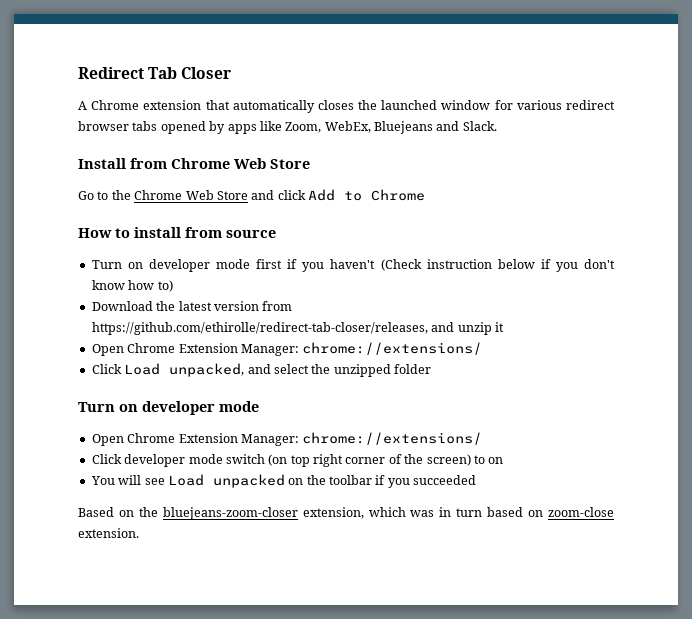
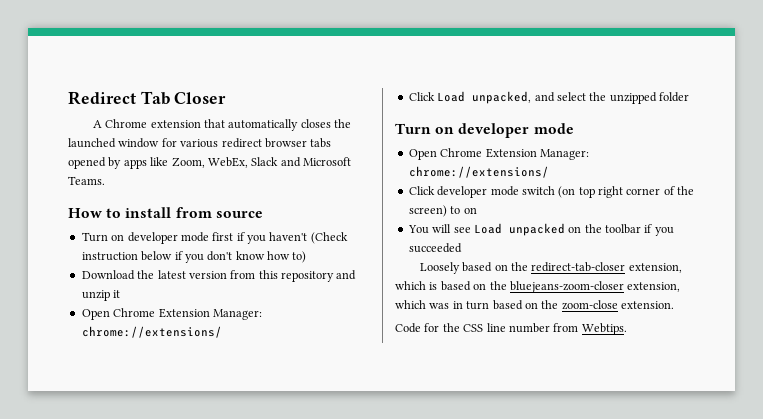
- A Chrome extension that automatically closes the launched window for various redirect browser tabs opened by apps like Zoom, WebEx, Bluejeans and Slack.
- Install from Chrome Web Store
- Go to the Chrome Web Store and click Add to Chrome
+ A Chrome extension that automatically closes the launched window for various redirect browser tabs opened by apps like Zoom, WebEx, Slack and Microsoft Teams.
- Download the latest version from https://github.com/ethirolle/redirect-tab-closer/releases, and unzip it
+ Download the latest version from this repository and unzip it
- Based on the bluejeans-zoom-closer extension, which was in turn based on zoom-close extension.
+ Loosely based on the redirect-tab-closer extension, which is based on the bluejeans-zoom-closer extension, which was in turn based on the zoom-close extension.
+ Code for the CSS line number from Webtips.

